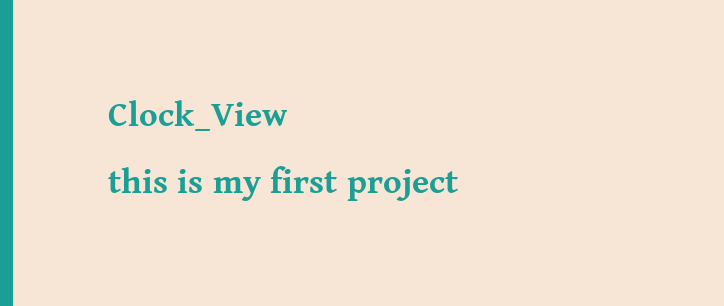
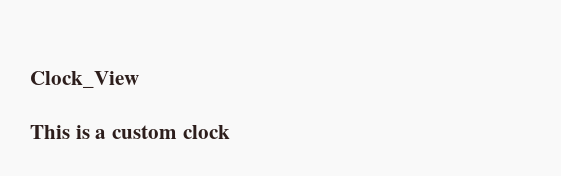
- this is my first project
+ This is a custom clock

